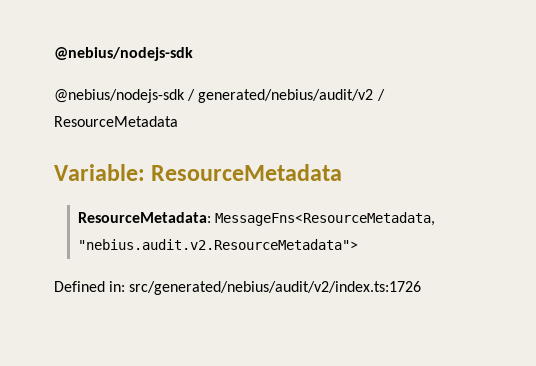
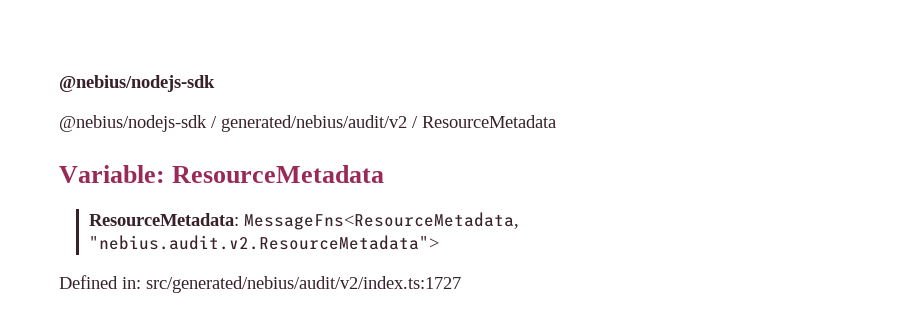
- Defined in: src/generated/nebius/audit/v2/index.ts:1726
+ Defined in: src/generated/nebius/audit/v2/index.ts:1727

